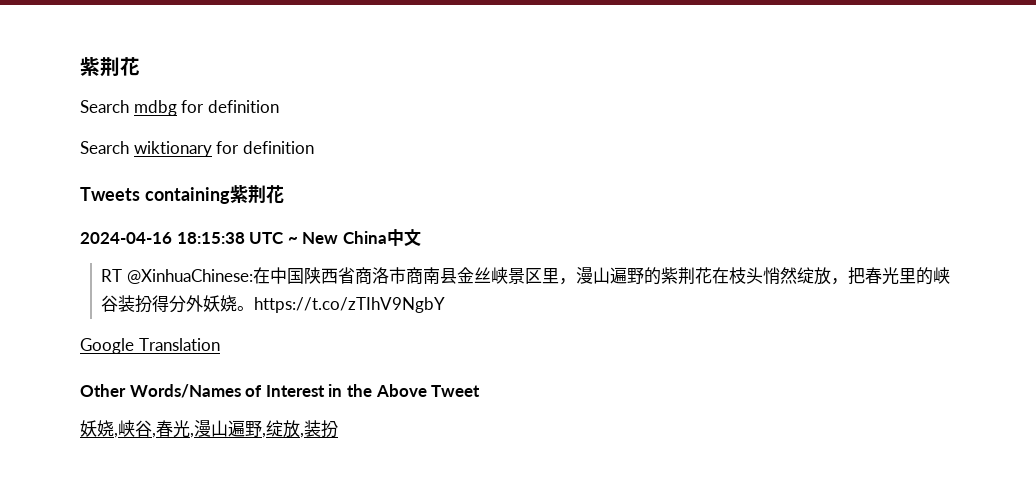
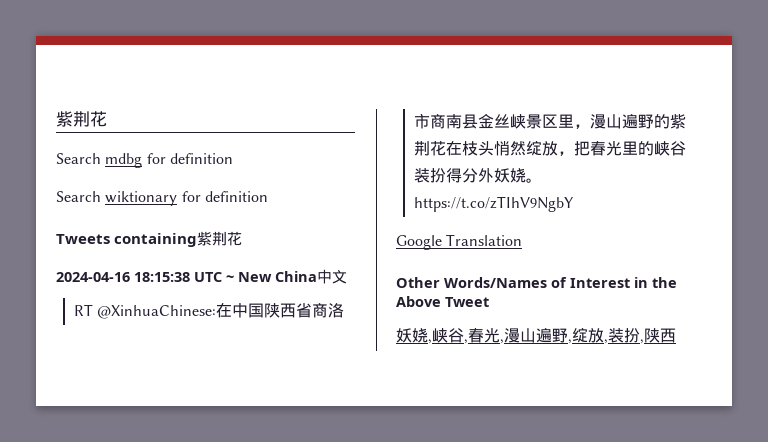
- 妖娆,峡谷,春光,漫山遍野,绽放,装扮
+ 妖娆,峡谷,春光,漫山遍野,绽放,装扮,陕西

